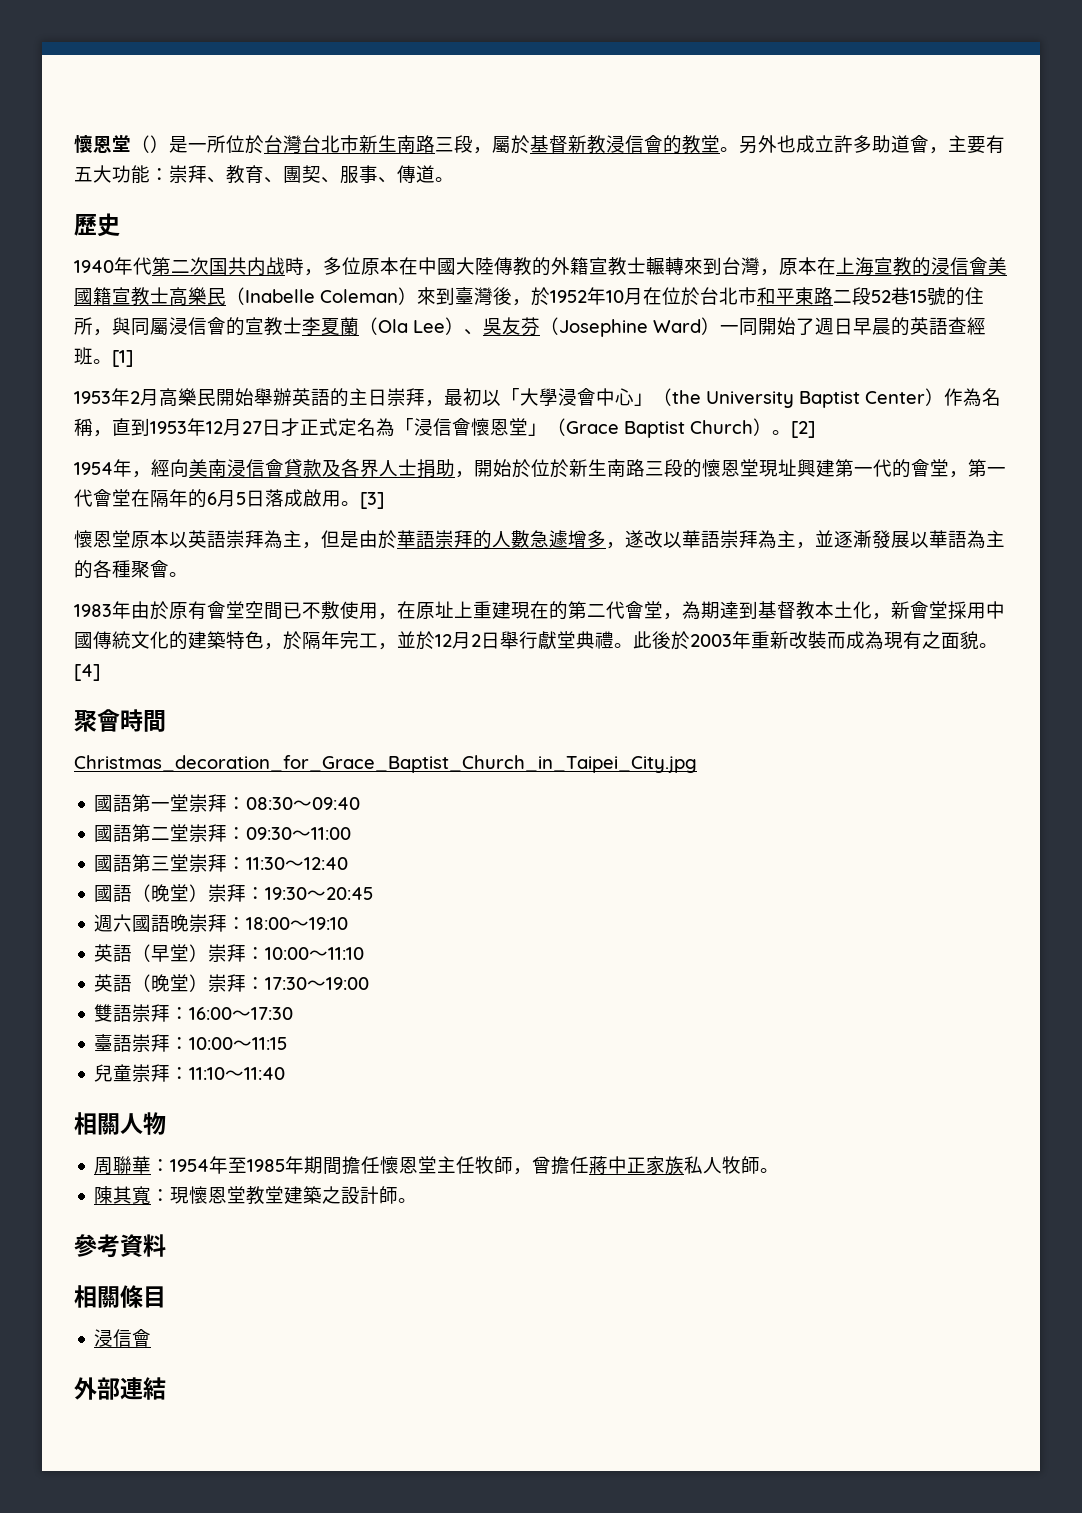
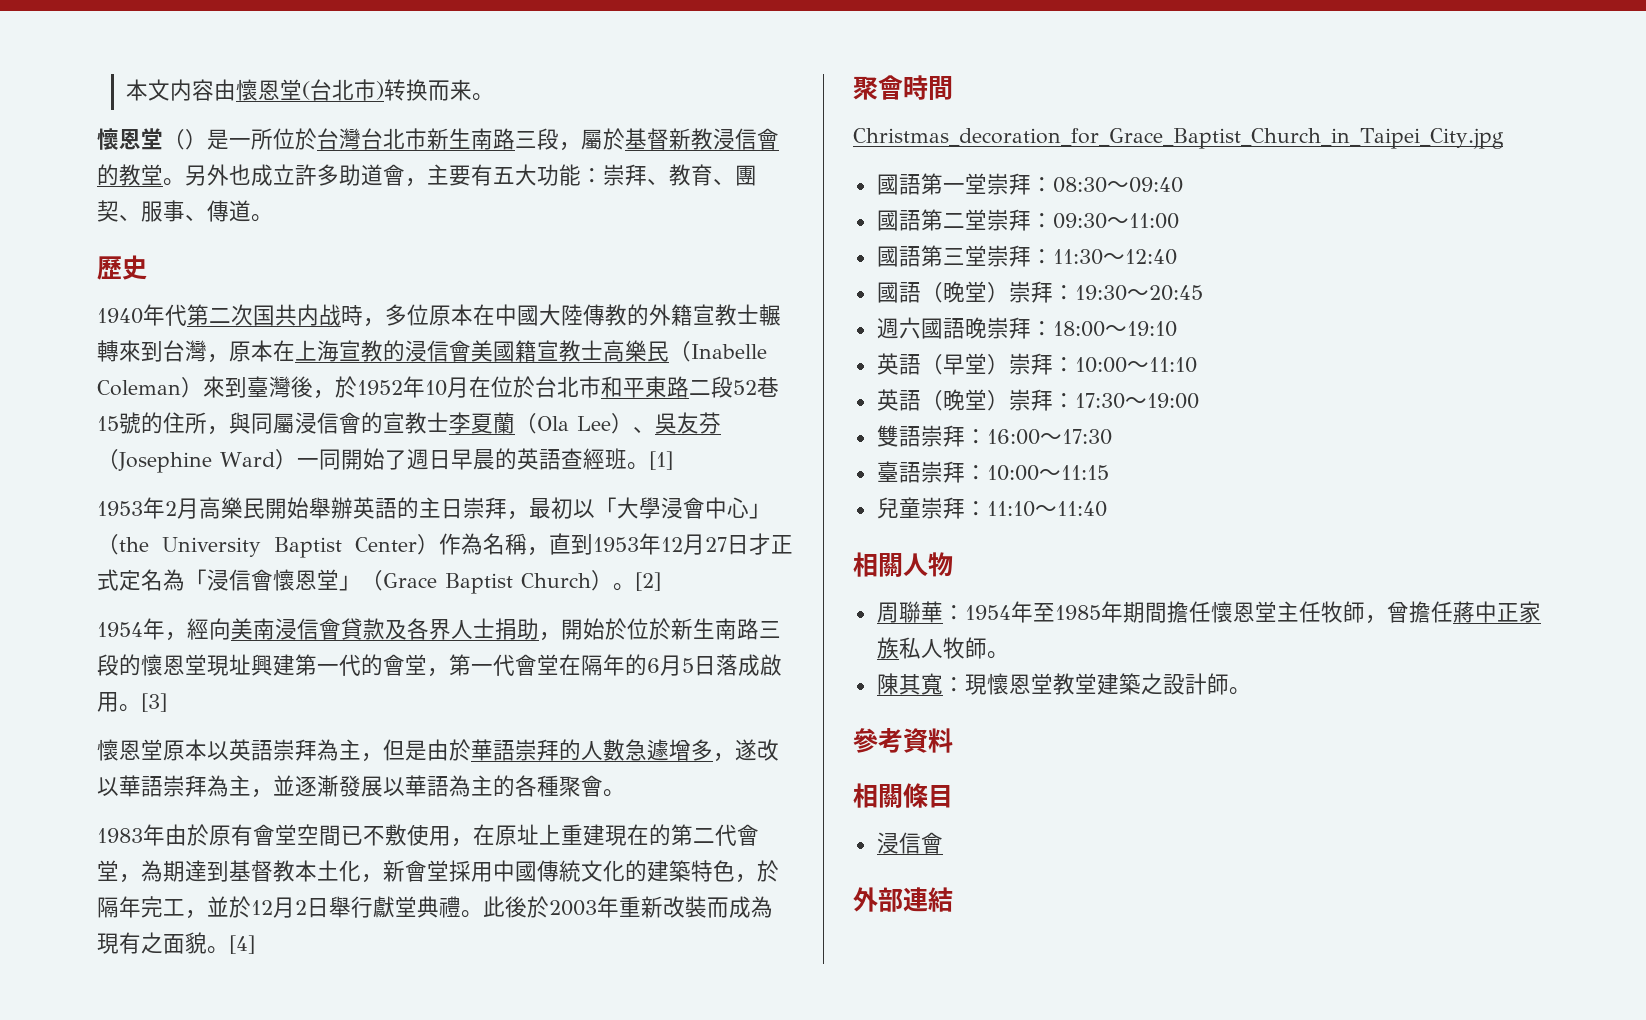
+ 本文内容由懷恩堂(台北市)转换而来。

